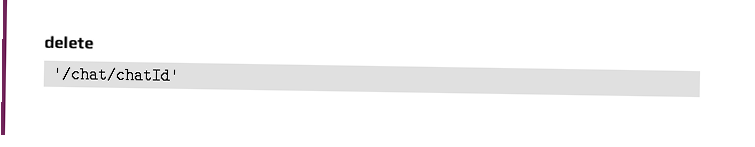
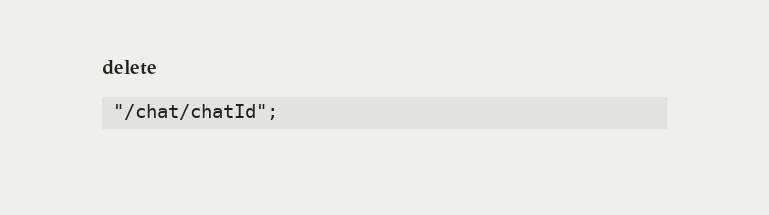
- '/chat/chatId'
+ "/chat/chatId";

